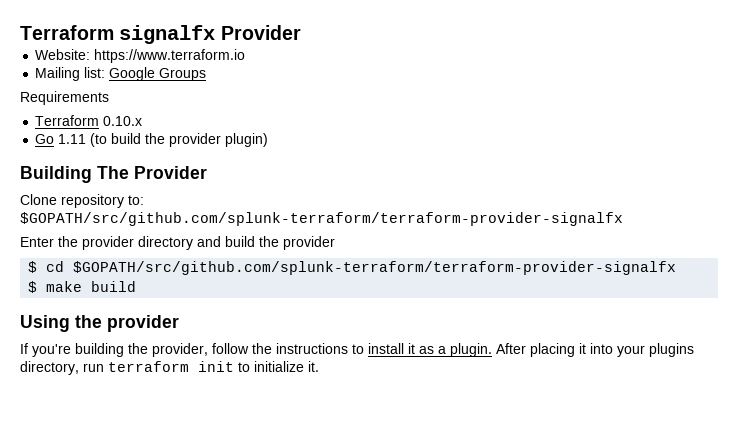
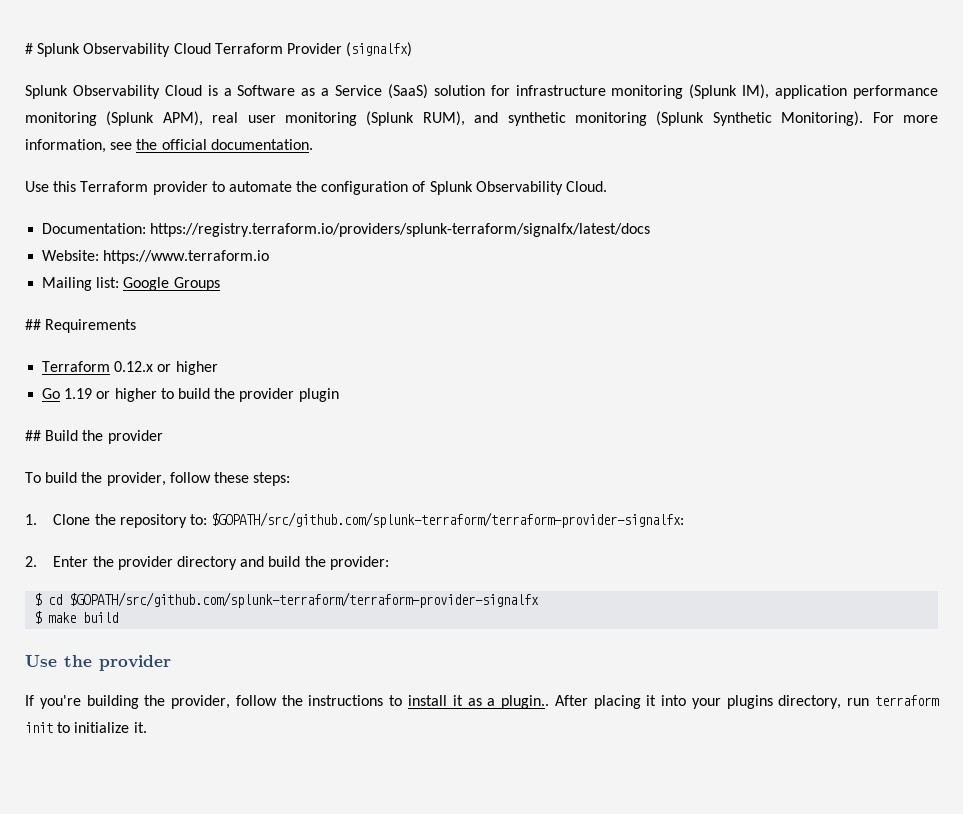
- Terraform signalfx Provider
+ # Splunk Observability Cloud Terraform Provider (signalfx)
+ Splunk Observability Cloud is a Software as a Service (SaaS) solution for infrastructure monitoring (Splunk IM), application performance monitoring (Splunk APM), real user monitoring (Splunk RUM), and synthetic monitoring (Splunk Synthetic Monitoring). For more information, see the official documentation.
+ Use this Terraform provider to automate the configuration of Splunk Observability Cloud.
+ Documentation: https://registry.terraform.io/providers/splunk-terraform/signalfx/latest/docs
- Requirements
+ ## Requirements
- Terraform 0.10.x
- Go 1.11 (to build the provider plugin)
- Building The Provider
- Clone repository to: $GOPATH/src/github.com/splunk-terraform/terraform-provider-signalfx
- Enter the provider directory and build the provider
+ Terraform 0.12.x or higher
+ Go 1.19 or higher to build the provider plugin
+ ## Build the provider
+ To build the provider, follow these steps:
+ 1. Clone the repository to: $GOPATH/src/github.com/splunk-terraform/terraform-provider-signalfx:
+ 2. Enter the provider directory and build the provider:
- Using the provider
+ Use the provider
- If you're building the provider, follow the instructions to install it as a plugin.
+ If you're building the provider, follow the instructions to install it as a plugin..

